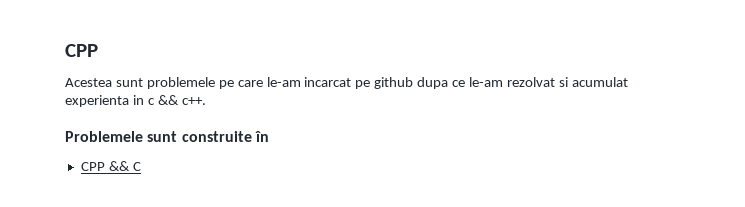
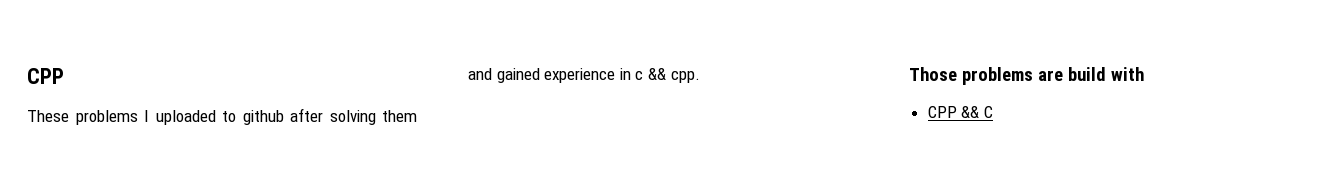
- Acestea sunt problemele pe care le-am incarcat pe github dupa ce le-am rezolvat si acumulat experienta in c && c++.
- Problemele sunt construite în
+ These problems I uploaded to github after solving them and gained experience in c && cpp.
+ Those problems are build with

